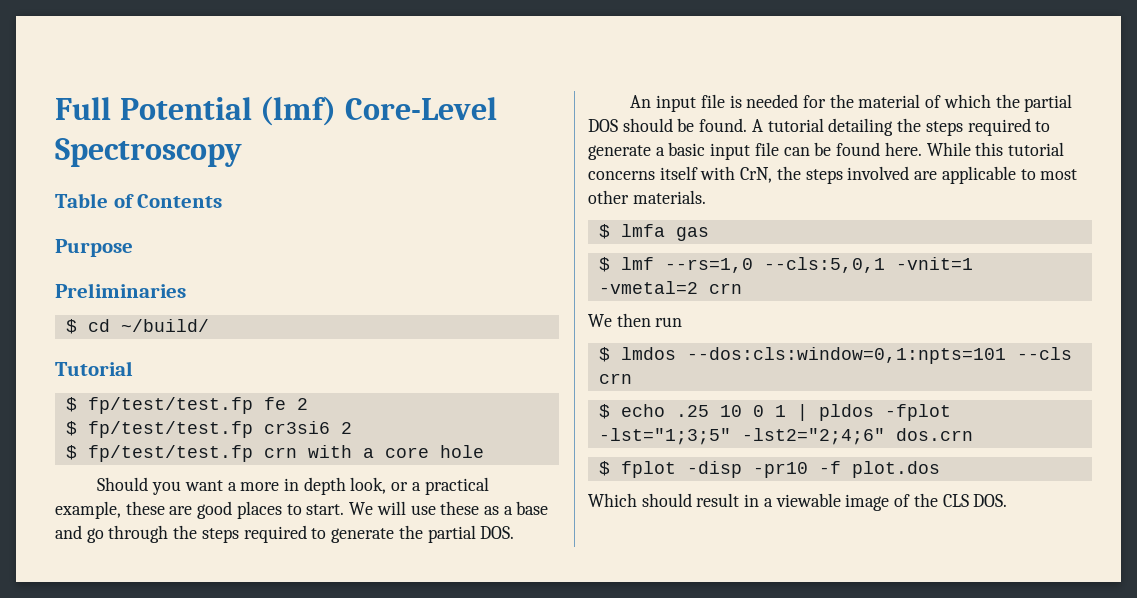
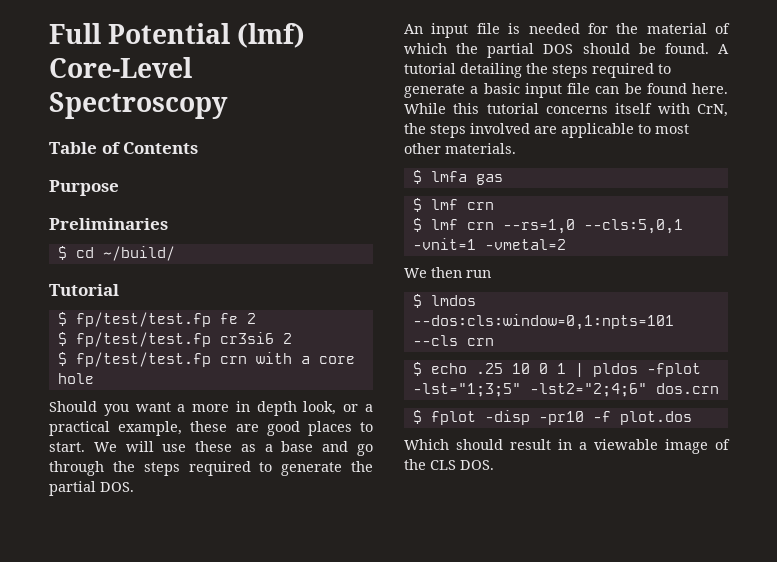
  $ lmfa gas
- $ lmf --rs=1,0 --cls:5,0,1 -vnit=1 -vmetal=2 crn
+ $ lmf crn
+ $ lmf crn --rs=1,0 --cls:5,0,1 -vnit=1 -vmetal=2

